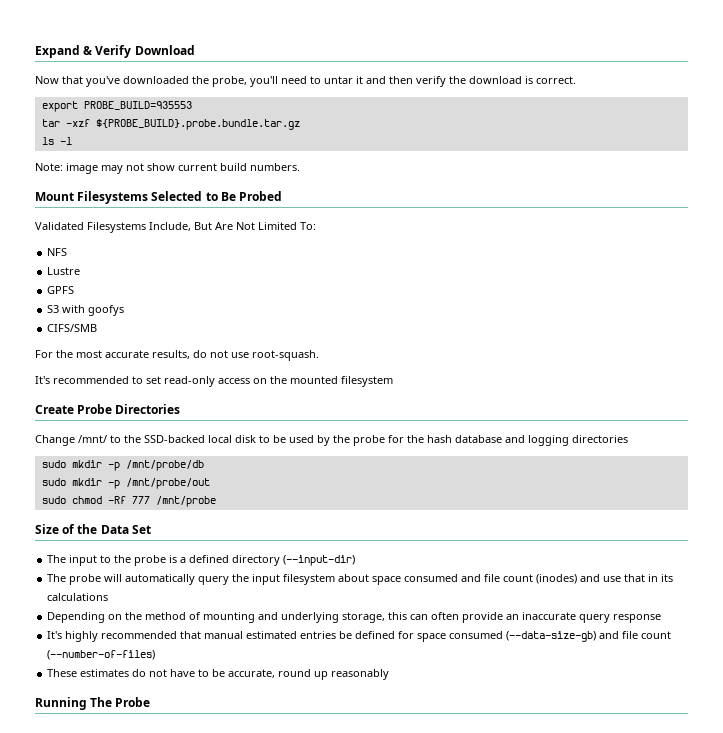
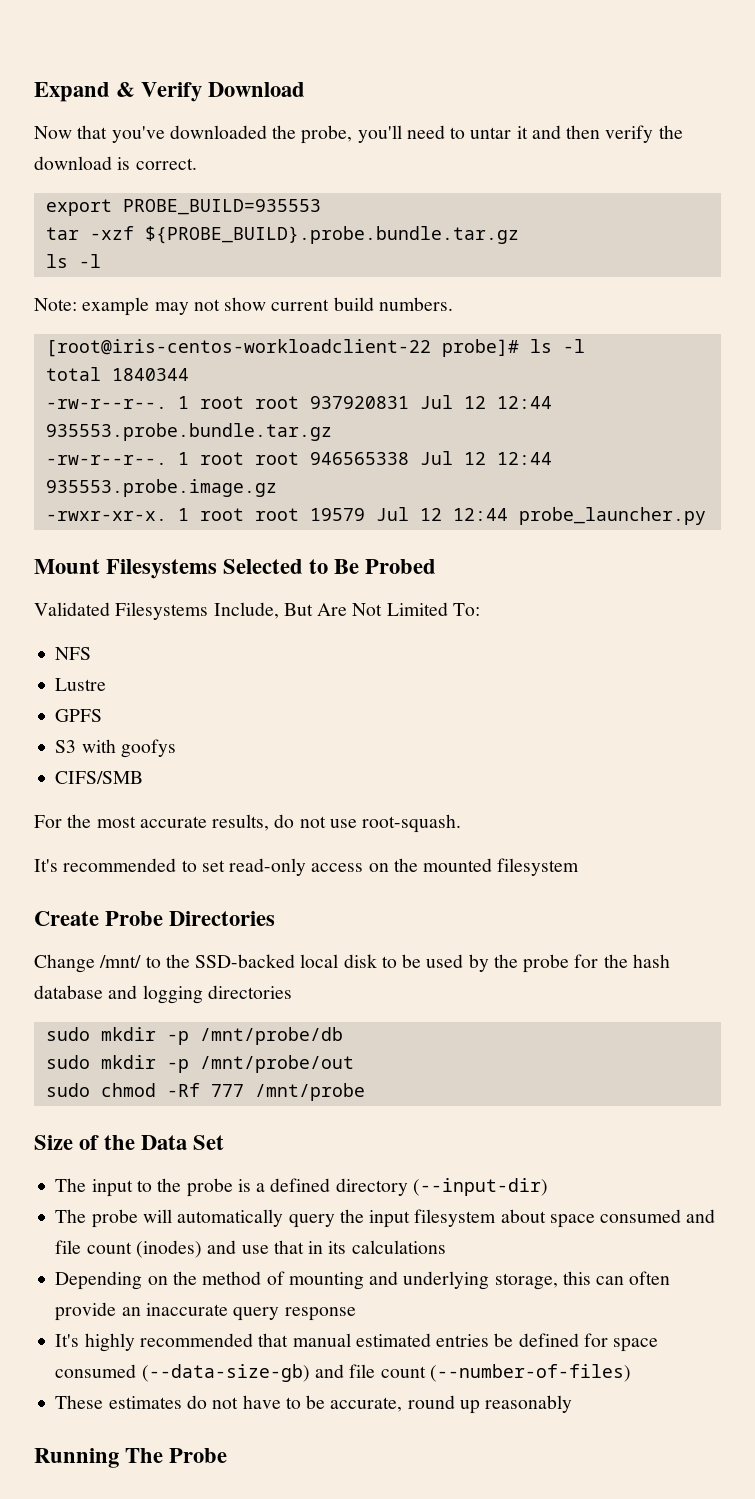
- Note: image may not show current build numbers.
+ Note: example may not show current build numbers.
+ [root@iris-centos-workloadclient-22 probe]# ls -l
+ total 1840344
+ -rw-r--r--. 1 root root 937920831 Jul 12 12:44 935553.probe.bundle.tar.gz
+ -rw-r--r--. 1 root root 946565338 Jul 12 12:44 935553.probe.image.gz
+ -rwxr-xr-x. 1 root root 19579 Jul 12 12:44 probe_launcher.py

